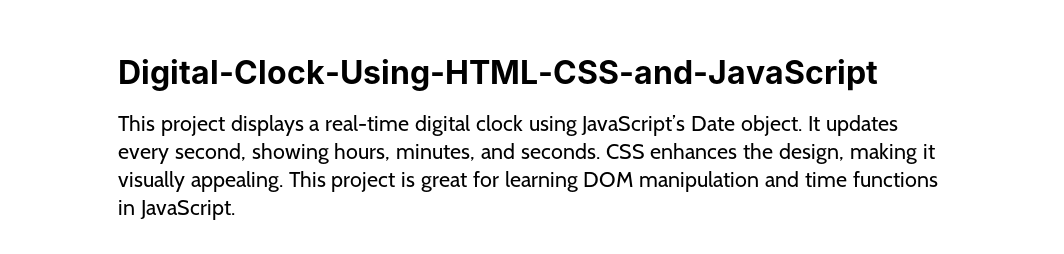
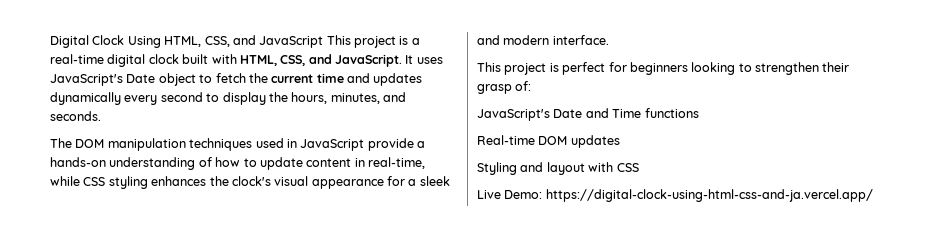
- Digital-Clock-Using-HTML-CSS-and-JavaScript
- This project displays a real-time digital clock using JavaScript’s Date object. It updates every second, showing hours, minutes, and seconds. CSS enhances the design, making it visually appealing. This project is great for learning DOM manipulation and time functions in JavaScript.
+ Digital Clock Using HTML, CSS, and JavaScript This project is a real-time digital clock built with HTML, CSS, and JavaScript. It uses JavaScript's Date object to fetch the current time and updates dynamically every second to display the hours, minutes, and seconds.
+ The DOM manipulation techniques used in JavaScript provide a hands-on understanding of how to update content in real-time, while CSS styling enhances the clock's visual appearance for a sleek and modern interface.
+ This project is perfect for beginners looking to strengthen their grasp of:
+ JavaScript's Date and Time functions
+ Real-time DOM updates
+ Styling and layout with CSS
+ Live Demo: https://digital-clock-using-html-css-and-ja.vercel.app/

